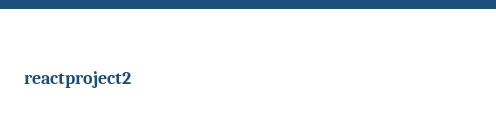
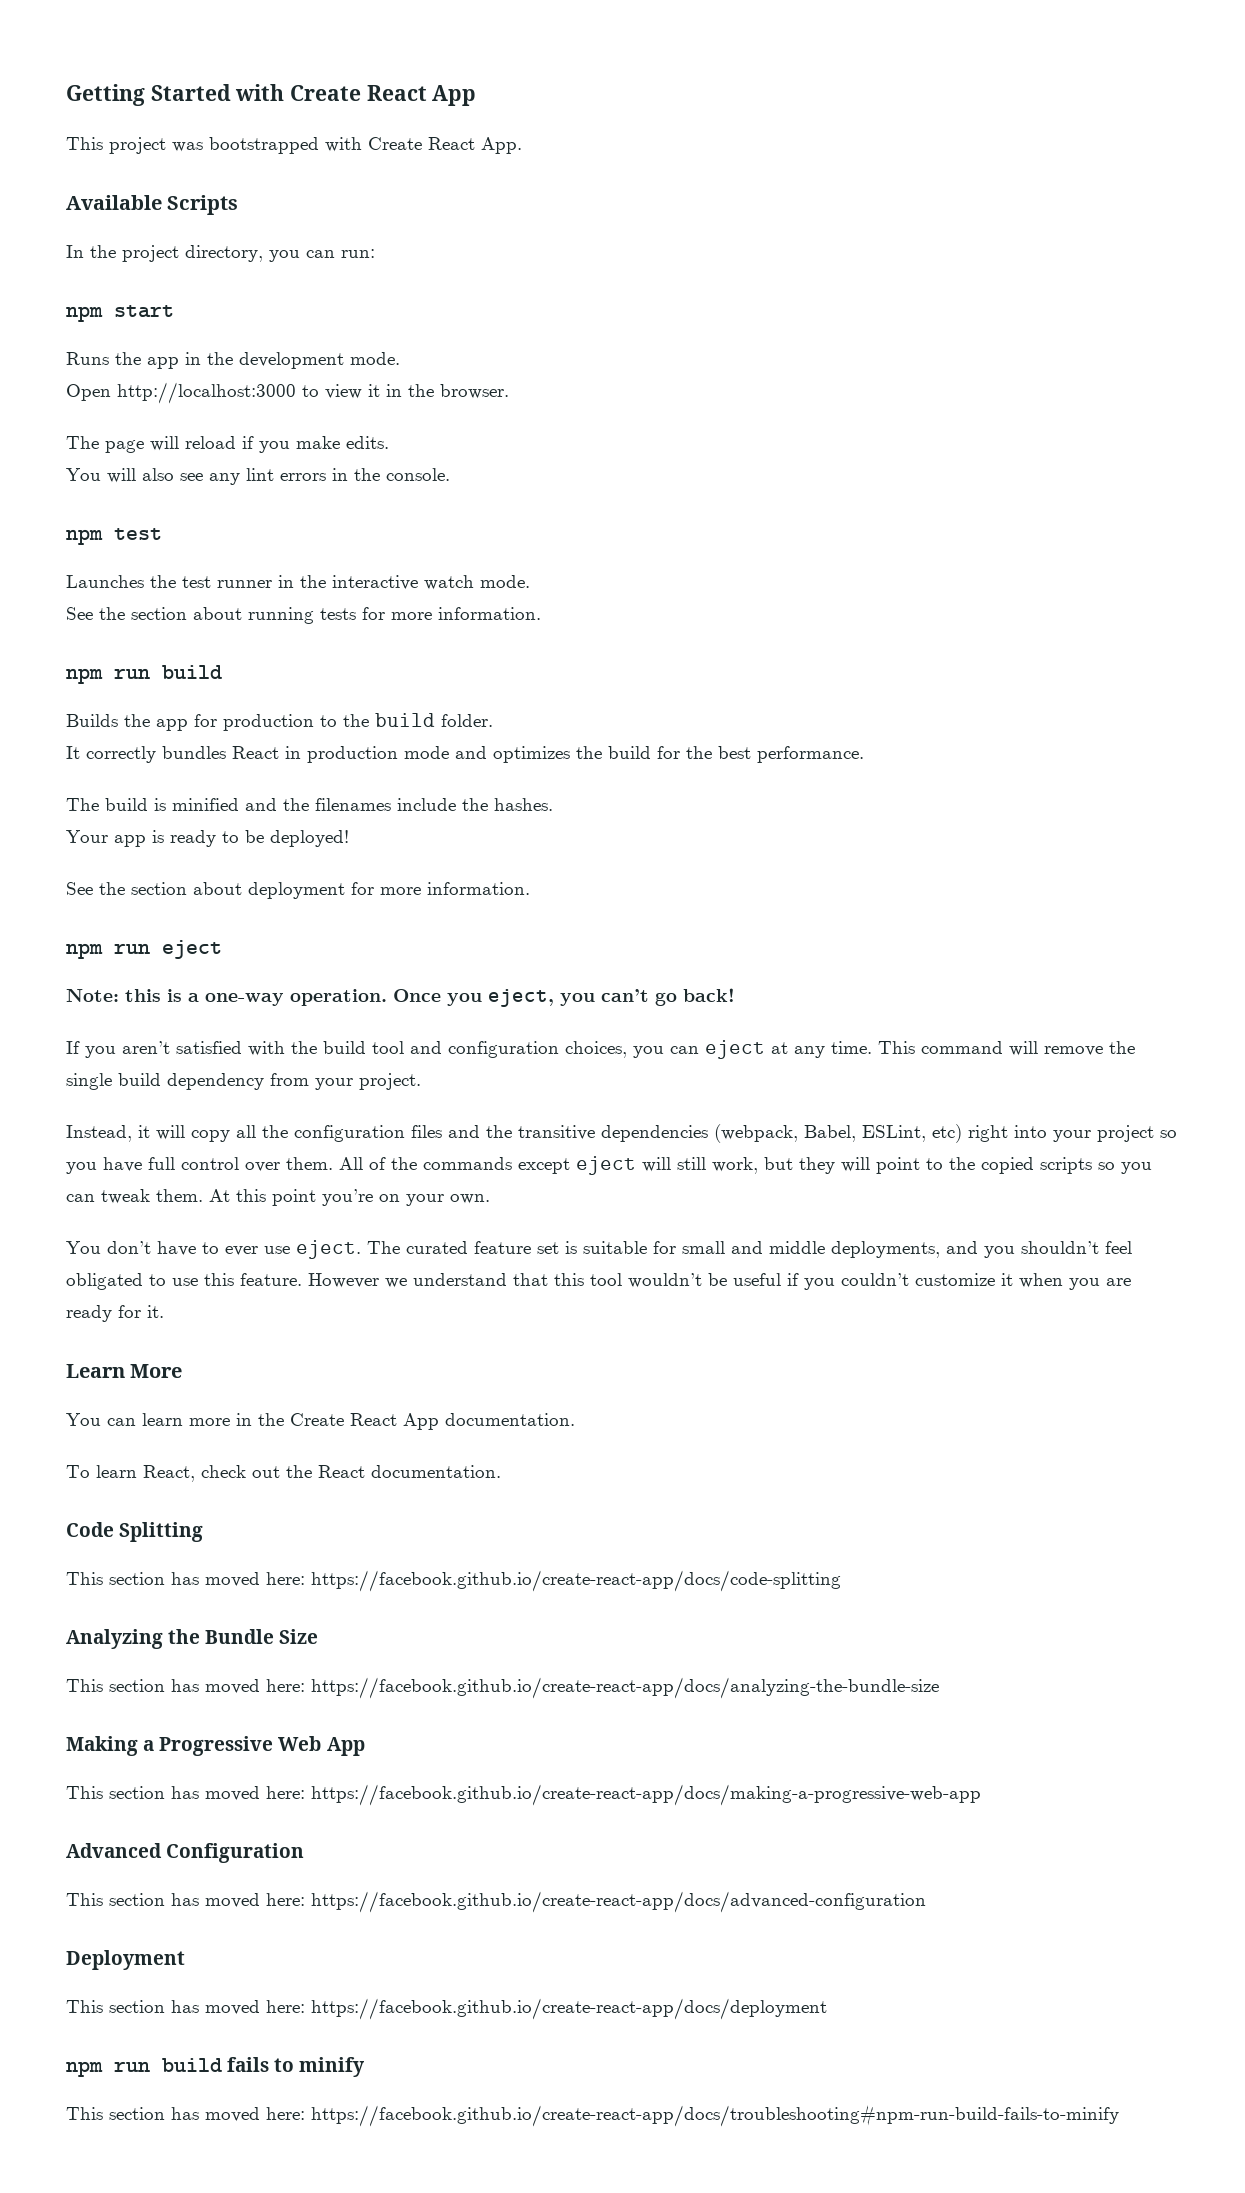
- reactproject2
+ Getting Started with Create React App
+ This project was bootstrapped with Create React App.
+ Available Scripts
+ In the project directory, you can run:
+ npm start
+ Runs the app in the development mode.
+ Open http://localhost:3000 to view it in the browser.
+ The page will reload if you make edits.
+ You will also see any lint errors in the console.
+ npm test
+ Launches the test runner in the interactive watch mode.
+ See the section about running tests for more information.
+ npm run build
+ Builds the app for production to the build folder.
+ It correctly bundles React in production mode and optimizes the build for the best performance.
+ The build is minified and the filenames include the hashes.
+ Your app is ready to be deployed!
+ See the section about deployment for more information.
+ npm run eject
+ Note: this is a one-way operation. Once you eject, you can’t go back!
+ If you aren’t satisfied with the build tool and configuration choices, you can eject at any time. This command will remove the single build dependency from your project.
+ Instead, it will copy all the configuration files and the transitive dependencies (webpack, Babel, ESLint, etc) right into your project so you have full control over them. All of the commands except eject will still work, but they will point to the copied scripts so you can tweak them. At this point you’re on your own.
+ You don’t have to ever use eject. The curated feature set is suitable for small and middle deployments, and you shouldn’t feel obligated to use this feature. However we understand that this tool wouldn’t be useful if you couldn’t customize it when you are ready for it.
+ Learn More
+ You can learn more in the Create React App documentation.
+ To learn React, check out the React documentation.
+ Code Splitting
+ This section has moved here: https://facebook.github.io/create-react-app/docs/code-splitting
+ Analyzing the Bundle Size
+ This section has moved here: https://facebook.github.io/create-react-app/docs/analyzing-the-bundle-size
+ Making a Progressive Web App
+ This section has moved here: https://facebook.github.io/create-react-app/docs/making-a-progressive-web-app
+ Advanced Configuration
+ This section has moved here: https://facebook.github.io/create-react-app/docs/advanced-configuration
+ Deployment
+ This section has moved here: https://facebook.github.io/create-react-app/docs/deployment
+ npm run build fails to minify
+ This section has moved here: https://facebook.github.io/create-react-app/docs/troubleshooting#npm-run-build-fails-to-minify

